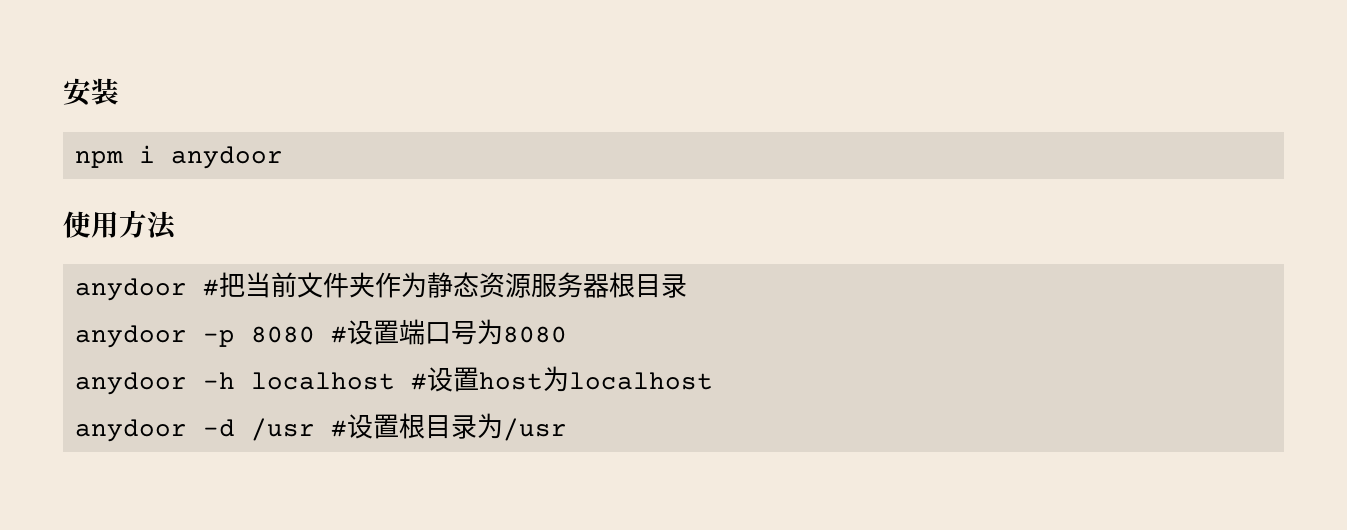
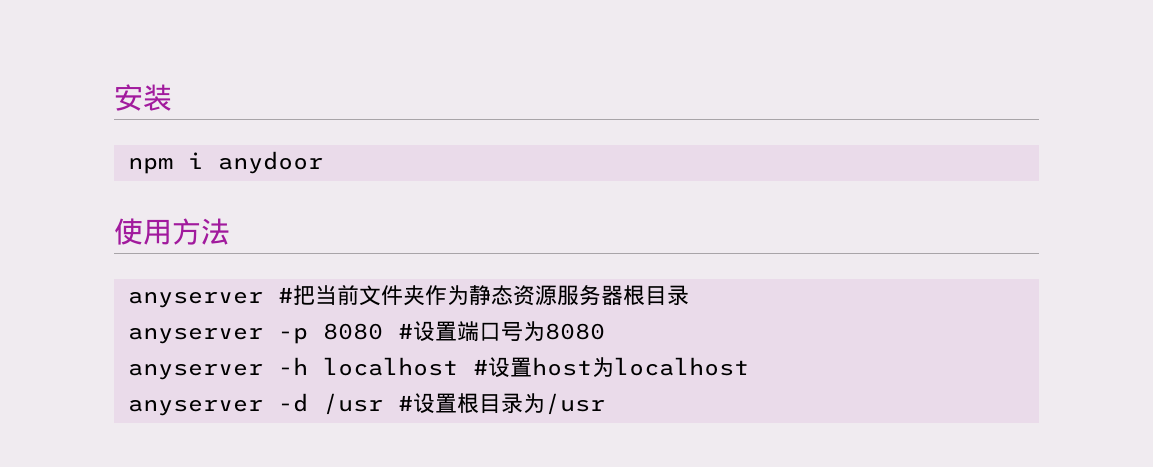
- anydoor #把当前文件夹作为静态资源服务器根目录
+ anyserver #把当前文件夹作为静态资源服务器根目录
- anydoor -p 8080 #设置端口号为8080
+ anyserver -p 8080 #设置端口号为8080
- anydoor -h localhost #设置host为localhost
+ anyserver -h localhost #设置host为localhost
- anydoor -d /usr #设置根目录为/usr
+ anyserver -d /usr #设置根目录为/usr

